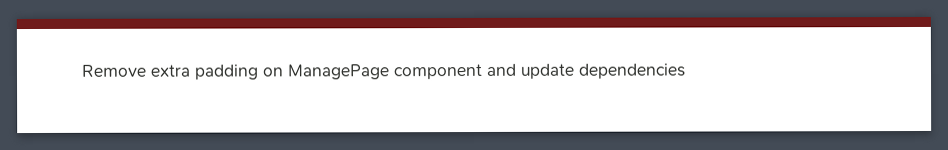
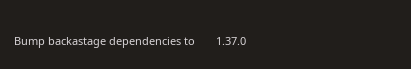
- Remove extra padding on ManagePage component and update dependencies
+ Bump backastage dependencies to 1.37.0

